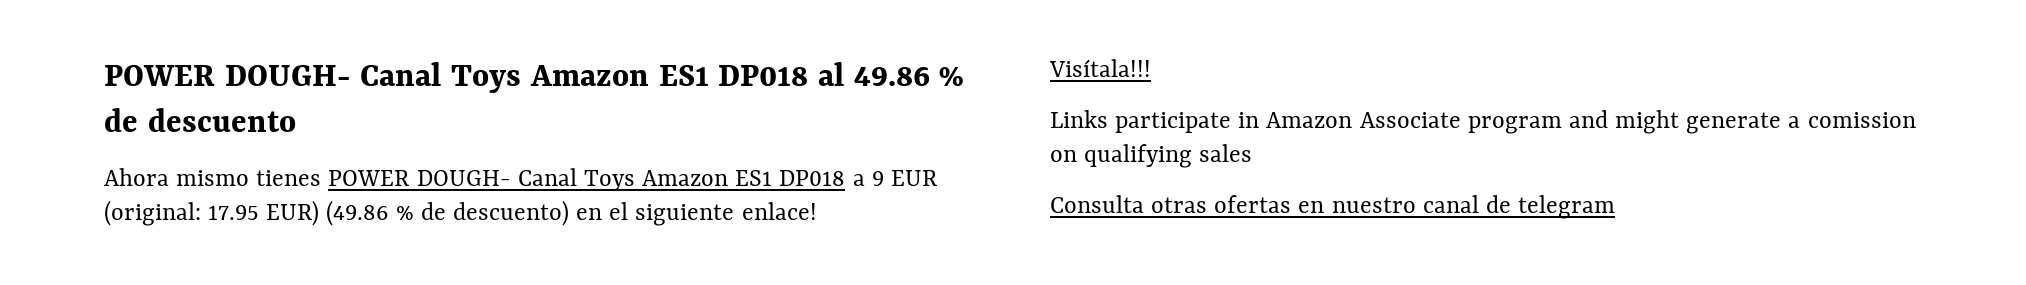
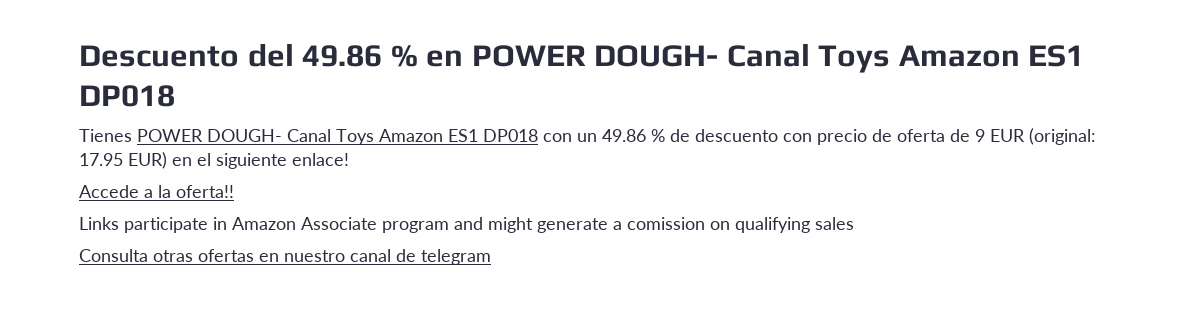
- POWER DOUGH- Canal Toys Amazon ES1 DP018 al 49.86 % de descuento
- Ahora mismo tienes POWER DOUGH- Canal Toys Amazon ES1 DP018 a 9 EUR (original: 17.95 EUR) (49.86 % de descuento) en el siguiente enlace!
+ Descuento del 49.86 % en POWER DOUGH- Canal Toys Amazon ES1 DP018
+ Tienes POWER DOUGH- Canal Toys Amazon ES1 DP018 con un 49.86 % de descuento con precio de oferta de 9 EUR (original: 17.95 EUR) en el siguiente enlace!
- Visítala!!!
+ Accede a la oferta!!

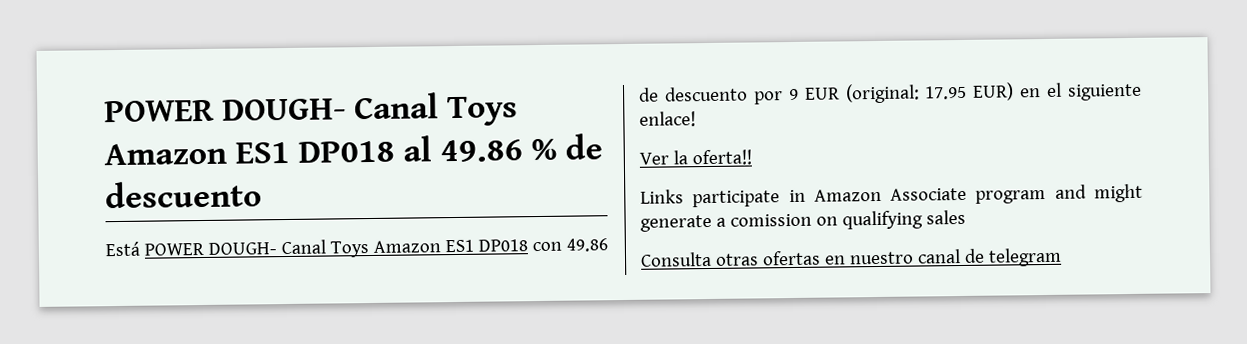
- Descuento del 49.86 % en POWER DOUGH- Canal Toys Amazon ES1 DP018
- Tienes POWER DOUGH- Canal Toys Amazon ES1 DP018 con un 49.86 % de descuento con precio de oferta de 9 EUR (original: 17.95 EUR) en el siguiente enlace!
+ POWER DOUGH- Canal Toys Amazon ES1 DP018 al 49.86 % de descuento
+ Está POWER DOUGH- Canal Toys Amazon ES1 DP018 con 49.86 de descuento por 9 EUR (original: 17.95 EUR) en el siguiente enlace!
- Accede a la oferta!!
+ Ver la oferta!!

